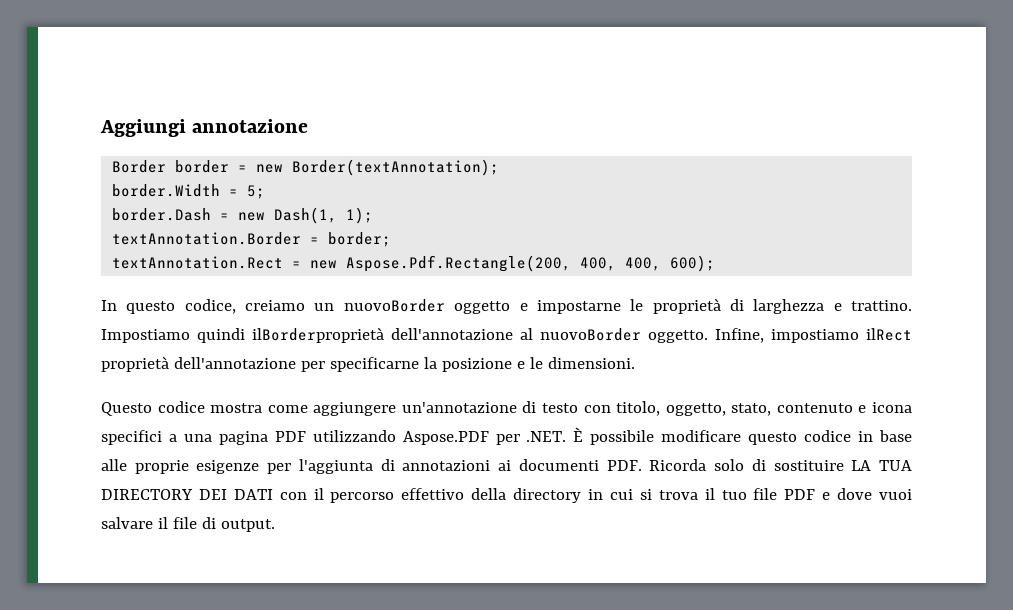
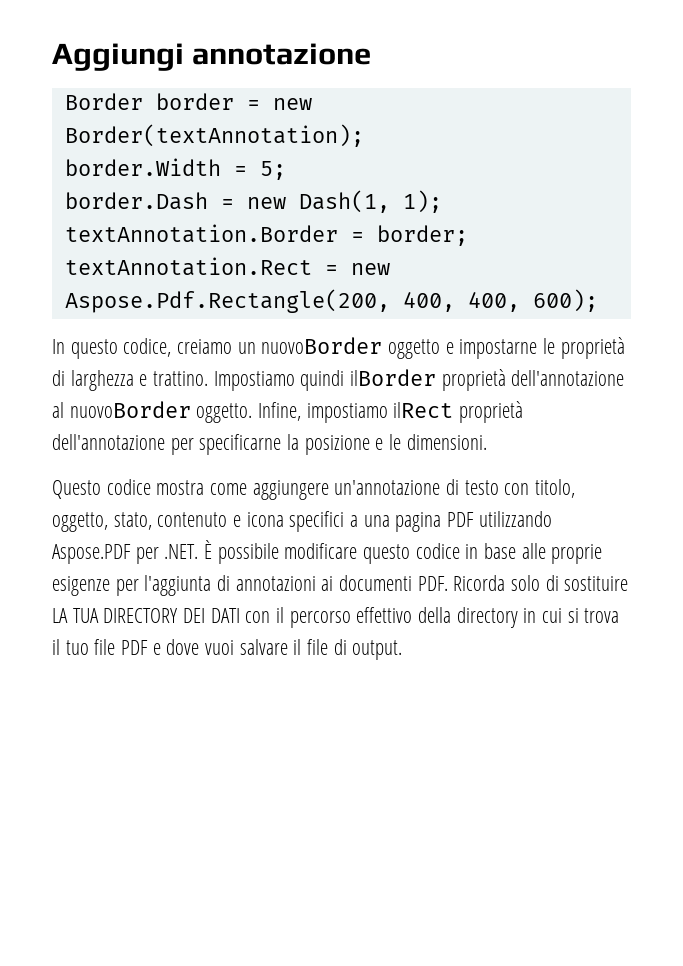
- Impostiamo quindi ilBorderproprietà dell'annotazione al nuovoBorder oggetto.
+ Impostiamo quindi ilBorder proprietà dell'annotazione al nuovoBorder oggetto.

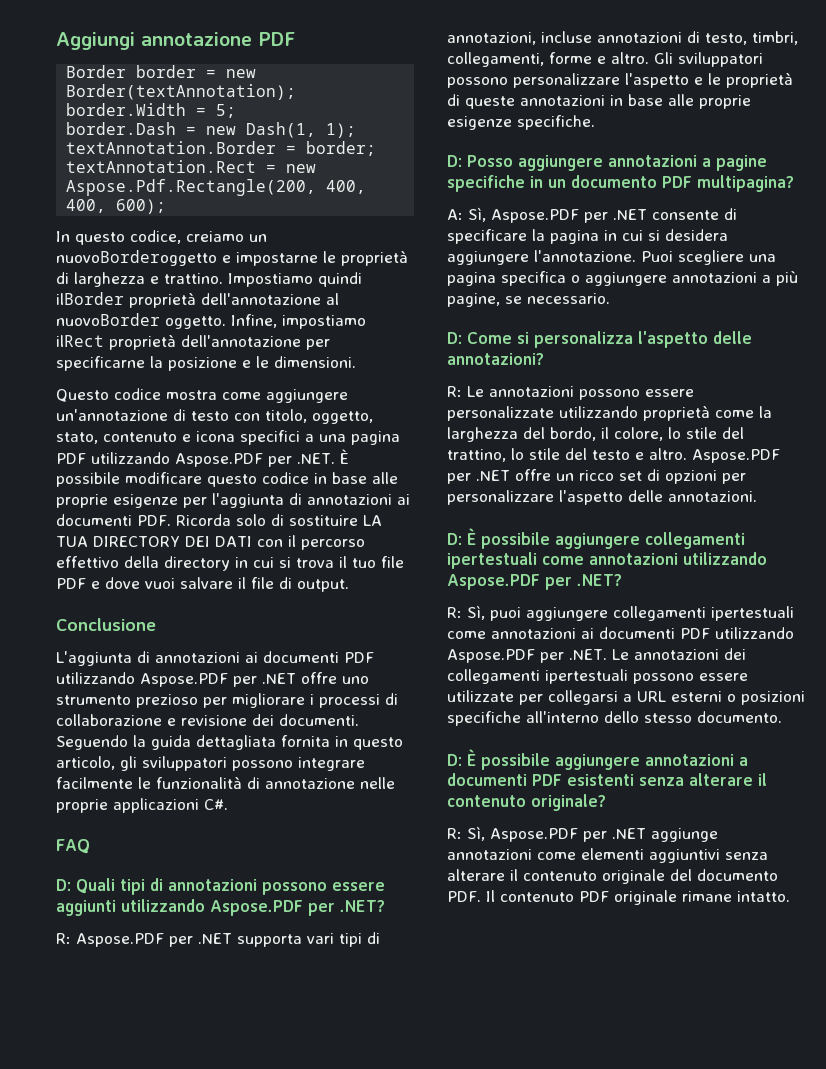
- Aggiungi annotazione
+ Aggiungi annotazione PDF
- In questo codice, creiamo un nuovoBorder oggetto e impostarne le proprietà di larghezza e trattino.
+ In questo codice, creiamo un nuovoBorderoggetto e impostarne le proprietà di larghezza e trattino.
+ Conclusione
+ L'aggiunta di annotazioni ai documenti PDF utilizzando Aspose.PDF per .NET offre uno strumento prezioso per migliorare i processi di collaborazione e revisione dei documenti. Seguendo la guida dettagliata fornita in questo articolo, gli sviluppatori possono integrare facilmente le funzionalità di annotazione nelle proprie applicazioni C#.
+ FAQ
+ D: Quali tipi di annotazioni possono essere aggiunti utilizzando Aspose.PDF per .NET?
+ R: Aspose.PDF per .NET supporta vari tipi di annotazioni, incluse annotazioni di testo, timbri, collegamenti, forme e altro. Gli sviluppatori possono personalizzare l'aspetto e le proprietà di queste annotazioni in base alle proprie esigenze specifiche.
+ D: Posso aggiungere annotazioni a pagine specifiche in un documento PDF multipagina?
+ A: Sì, Aspose.PDF per .NET consente di specificare la pagina in cui si desidera aggiungere l'annotazione. Puoi scegliere una pagina specifica o aggiungere annotazioni a più pagine, se necessario.
+ D: Come si personalizza l'aspetto delle annotazioni?
+ R: Le annotazioni possono essere personalizzate utilizzando proprietà come la larghezza del bordo, il colore, lo stile del trattino, lo stile del testo e altro. Aspose.PDF per .NET offre un ricco set di opzioni per personalizzare l'aspetto delle annotazioni.
+ D: È possibile aggiungere collegamenti ipertestuali come annotazioni utilizzando Aspose.PDF per .NET?
+ R: Sì, puoi aggiungere collegamenti ipertestuali come annotazioni ai documenti PDF utilizzando Aspose.PDF per .NET. Le annotazioni dei collegamenti ipertestuali possono essere utilizzate per collegarsi a URL esterni o posizioni specifiche all'interno dello stesso documento.
+ D: È possibile aggiungere annotazioni a documenti PDF esistenti senza alterare il contenuto originale?
+ R: Sì, Aspose.PDF per .NET aggiunge annotazioni come elementi aggiuntivi senza alterare il contenuto originale del documento PDF. Il contenuto PDF originale rimane intatto.

